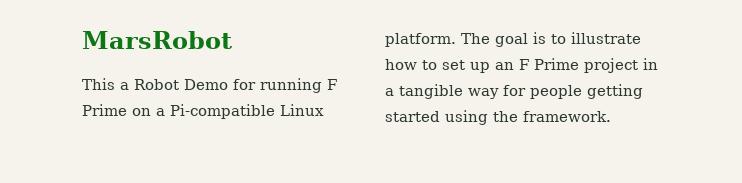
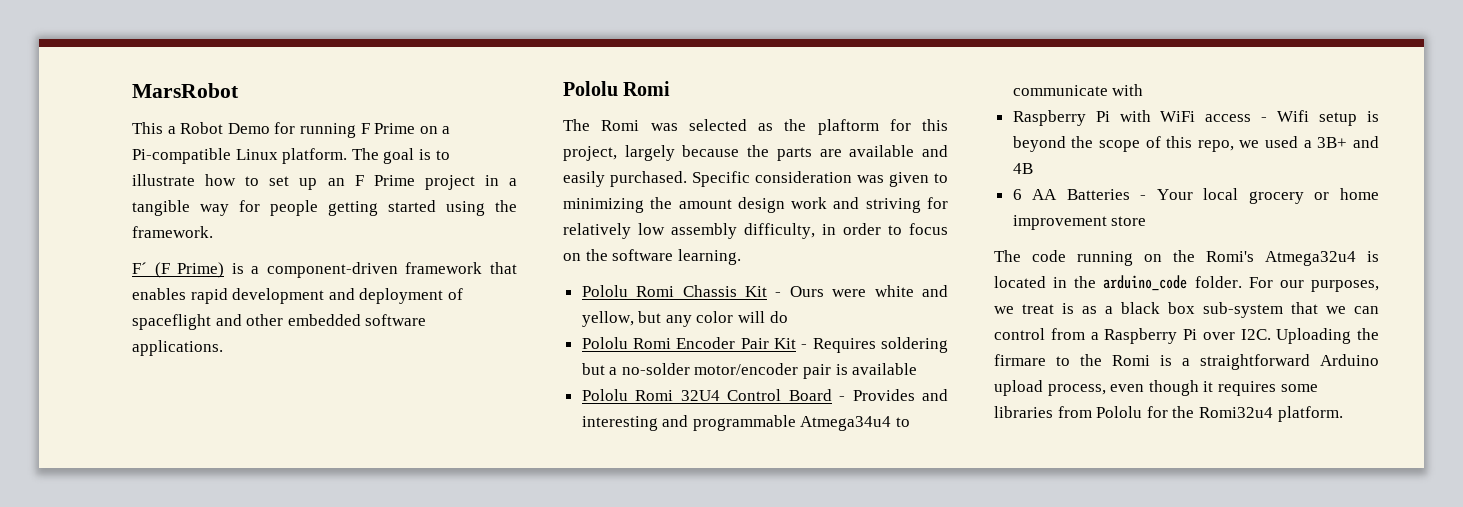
+ F´ (F Prime) is a component-driven framework that enables rapid development and deployment of spaceflight and other embedded software applications.
+ Pololu Romi
+ The Romi was selected as the plaftorm for this project, largely because the parts are available and easily purchased. Specific consideration was given to minimizing the amount design work and striving for relatively low assembly difficulty, in order to focus on the software learning.
+ Pololu Romi Chassis Kit - Ours were white and yellow, but any color will do
+ Pololu Romi Encoder Pair Kit - Requires soldering but a no-solder motor/encoder pair is available
+ Pololu Romi 32U4 Control Board - Provides and interesting and programmable Atmega34u4 to communicate with
+ Raspberry Pi with WiFi access - Wifi setup is beyond the scope of this repo, we used a 3B+ and 4B
+ 6 AA Batteries - Your local grocery or home improvement store
+ The code running on the Romi's Atmega32u4 is located in the arduino_code folder. For our purposes, we treat is as a black box sub-system that we can control from a Raspberry Pi over I2C. Uploading the firmare to the Romi is a straightforward Arduino upload process, even though it requires some libraries from Pololu for the Romi32u4 platform.

